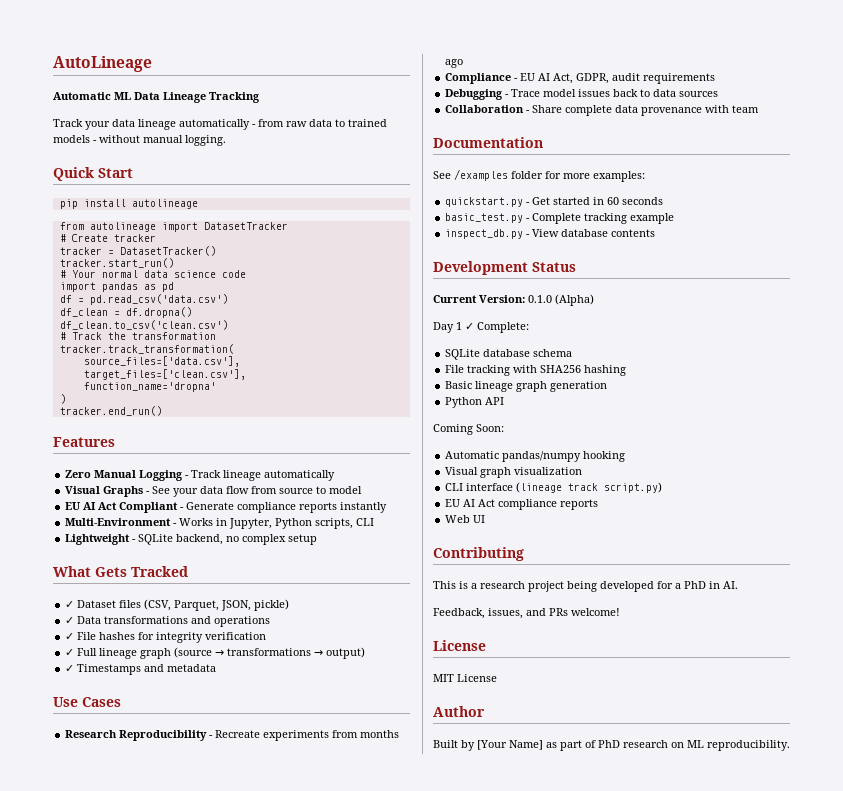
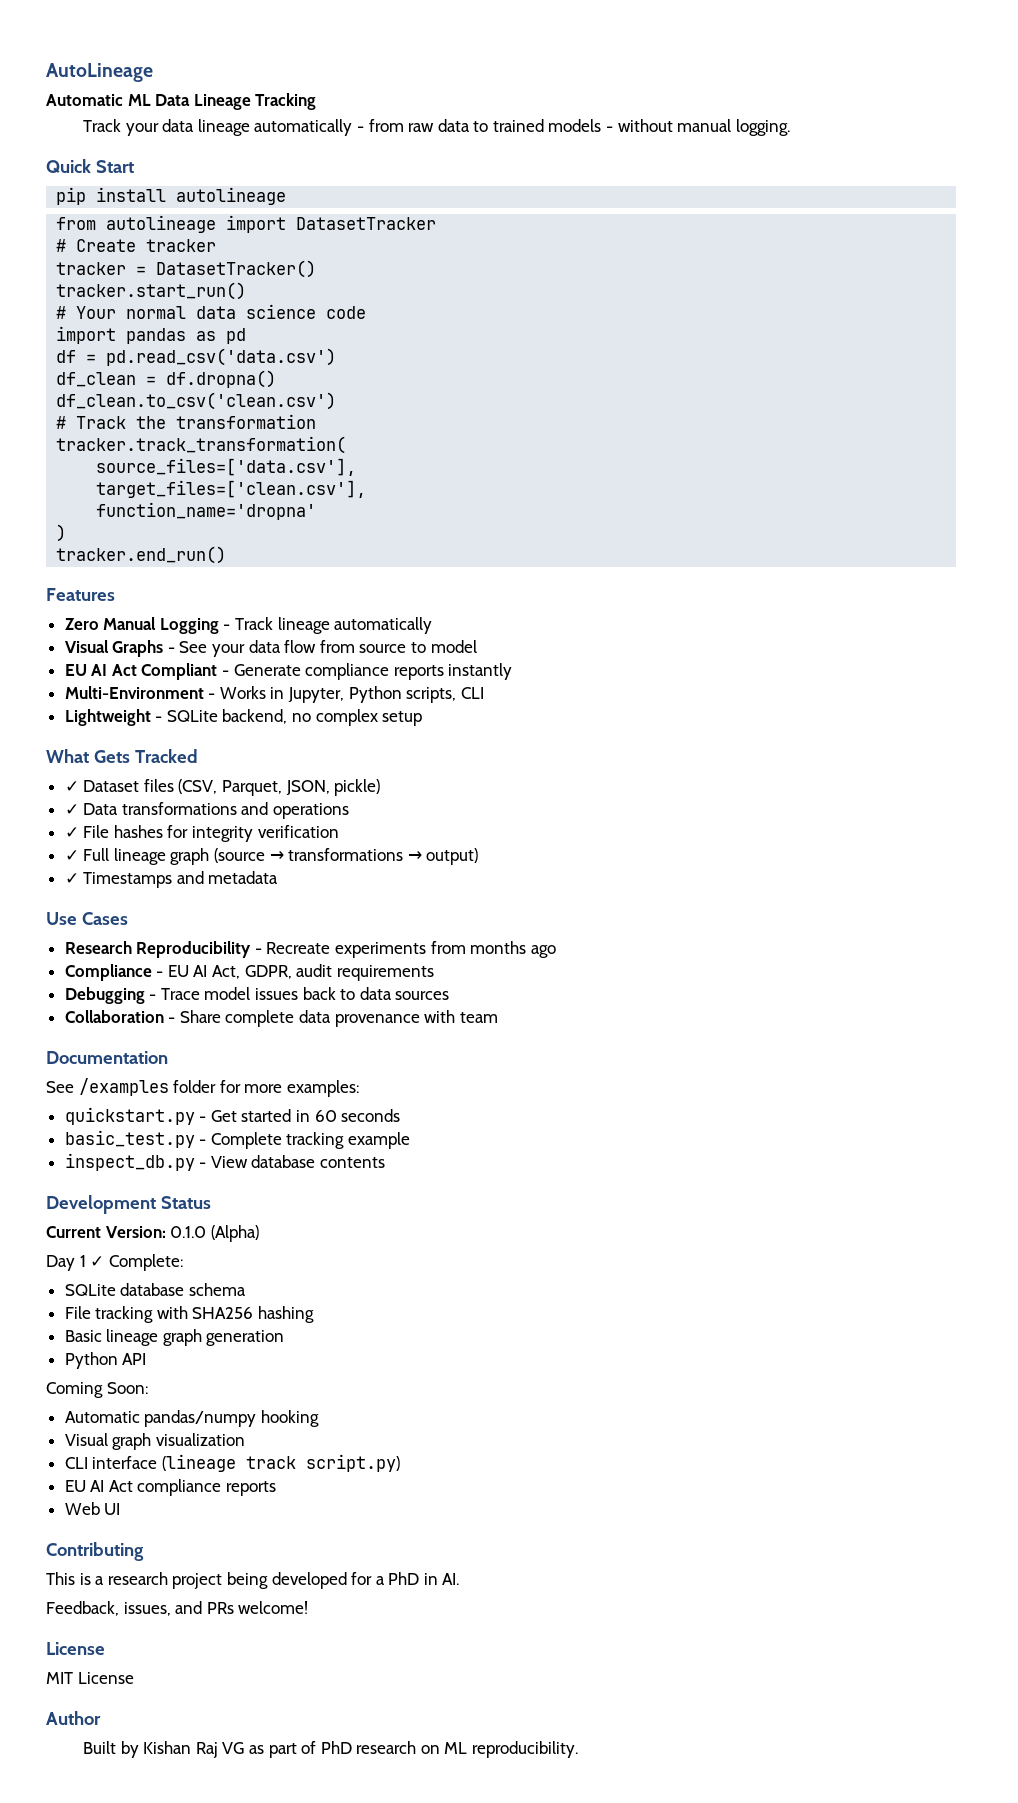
- Built by [Your Name] as part of PhD research on ML reproducibility.
+ Built by Kishan Raj VG as part of PhD research on ML reproducibility.

